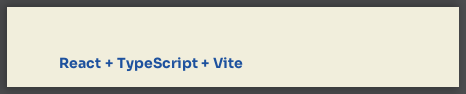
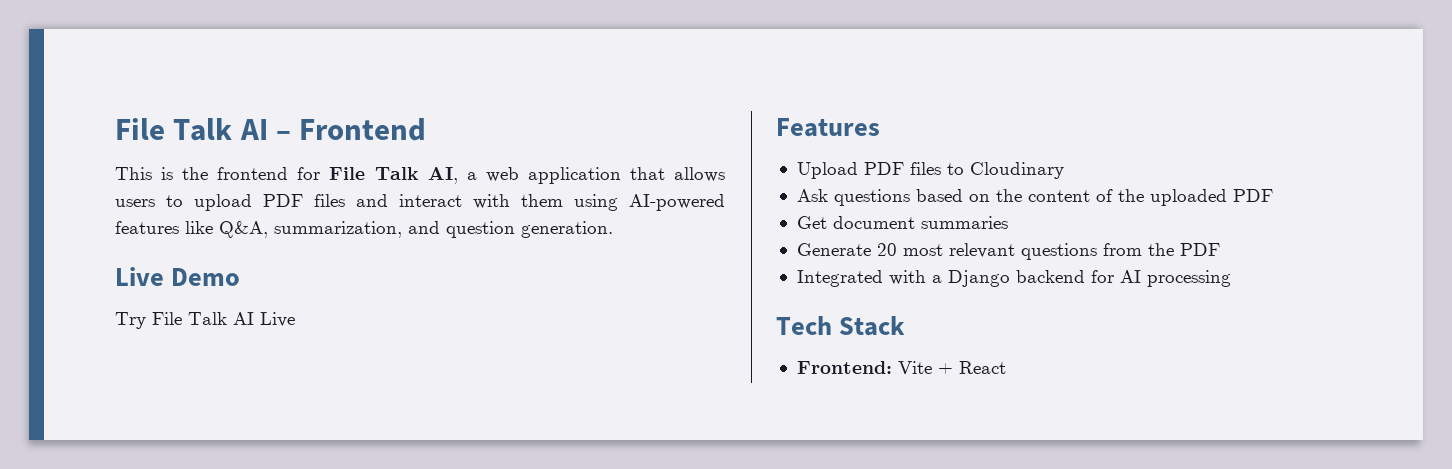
- React + TypeScript + Vite
+ File Talk AI – Frontend
+ This is the frontend for File Talk AI, a web application that allows users to upload PDF files and interact with them using AI-powered features like Q&A, summarization, and question generation.
+ Live Demo
+ Try File Talk AI Live
+ Features
+ Upload PDF files to Cloudinary
+ Ask questions based on the content of the uploaded PDF
+ Get document summaries
+ Generate 20 most relevant questions from the PDF
+ Integrated with a Django backend for AI processing
+ Tech Stack
+ Frontend: Vite + React

